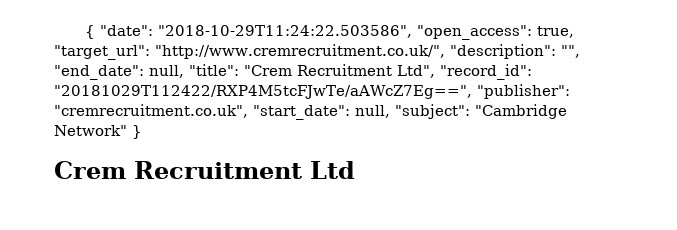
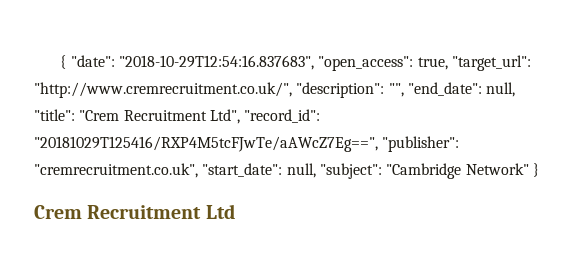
- { "date": "2018-10-29T11:24:22.503586", "open_access": true, "target_url": "http://www.cremrecruitment.co.uk/", "description": "", "end_date": null, "title": "Crem Recruitment Ltd", "record_id": "20181029T112422/RXP4M5tcFJwTe/aAWcZ7Eg==", "publisher": "cremrecruitment.co.uk", "start_date": null, "subject": "Cambridge Network" }
+ { "date": "2018-10-29T12:54:16.837683", "open_access": true, "target_url": "http://www.cremrecruitment.co.uk/", "description": "", "end_date": null, "title": "Crem Recruitment Ltd", "record_id": "20181029T125416/RXP4M5tcFJwTe/aAWcZ7Eg==", "publisher": "cremrecruitment.co.uk", "start_date": null, "subject": "Cambridge Network" }

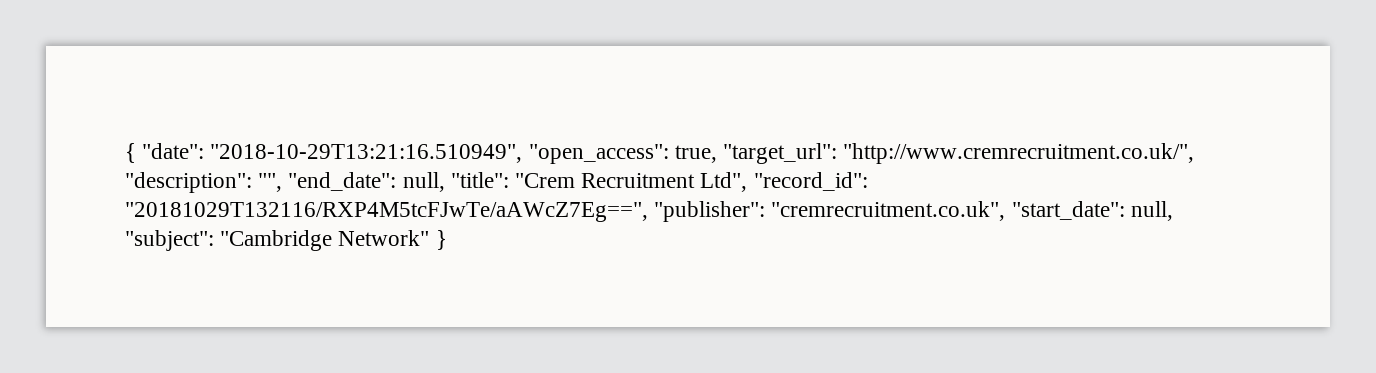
- { "date": "2018-10-29T12:54:16.837683", "open_access": true, "target_url": "http://www.cremrecruitment.co.uk/", "description": "", "end_date": null, "title": "Crem Recruitment Ltd", "record_id": "20181029T125416/RXP4M5tcFJwTe/aAWcZ7Eg==", "publisher": "cremrecruitment.co.uk", "start_date": null, "subject": "Cambridge Network" }
+ { "date": "2018-10-29T13:21:16.510949", "open_access": true, "target_url": "http://www.cremrecruitment.co.uk/", "description": "", "end_date": null, "title": "Crem Recruitment Ltd", "record_id": "20181029T132116/RXP4M5tcFJwTe/aAWcZ7Eg==", "publisher": "cremrecruitment.co.uk", "start_date": null, "subject": "Cambridge Network" }
- Crem Recruitment Ltd

